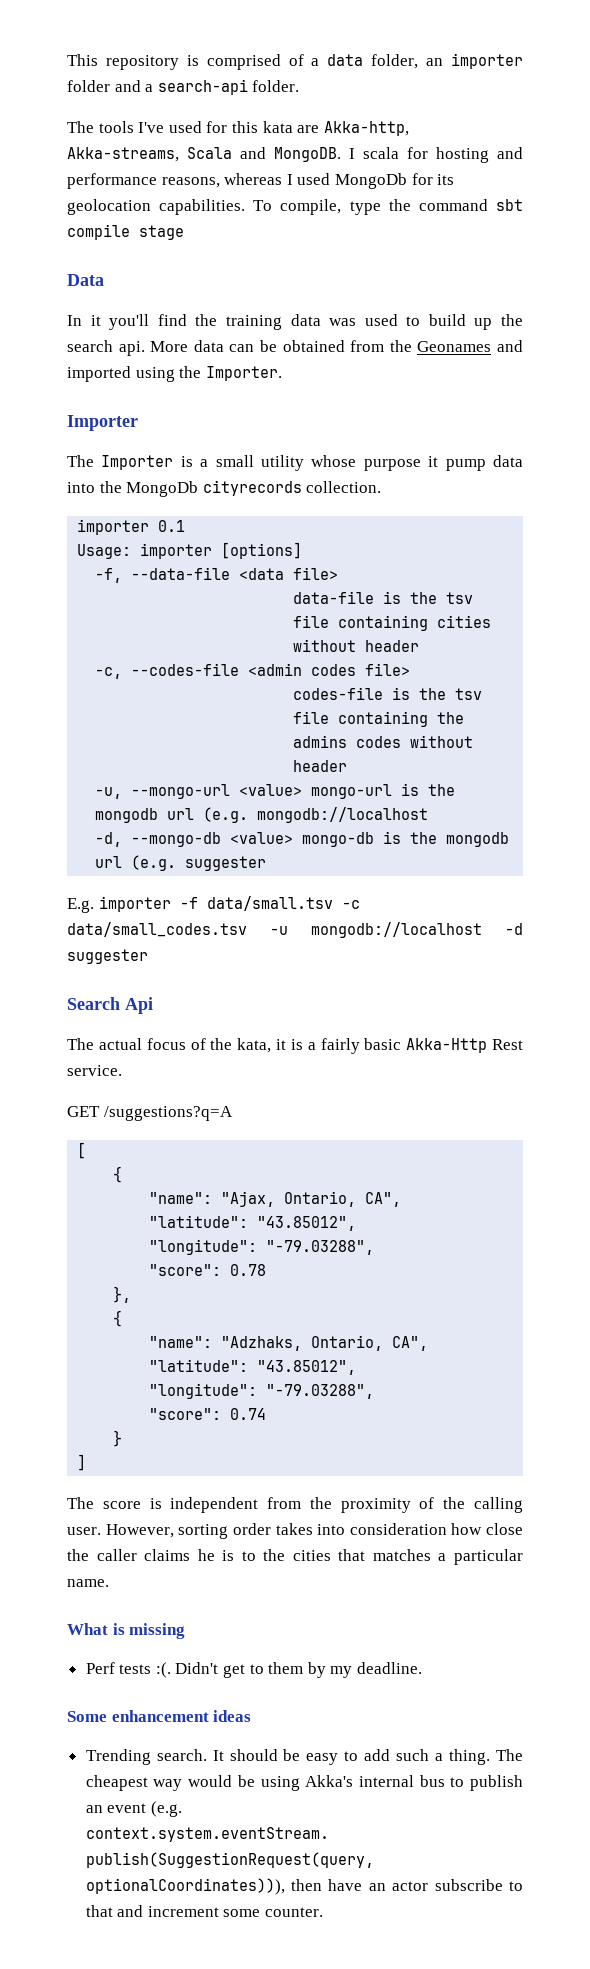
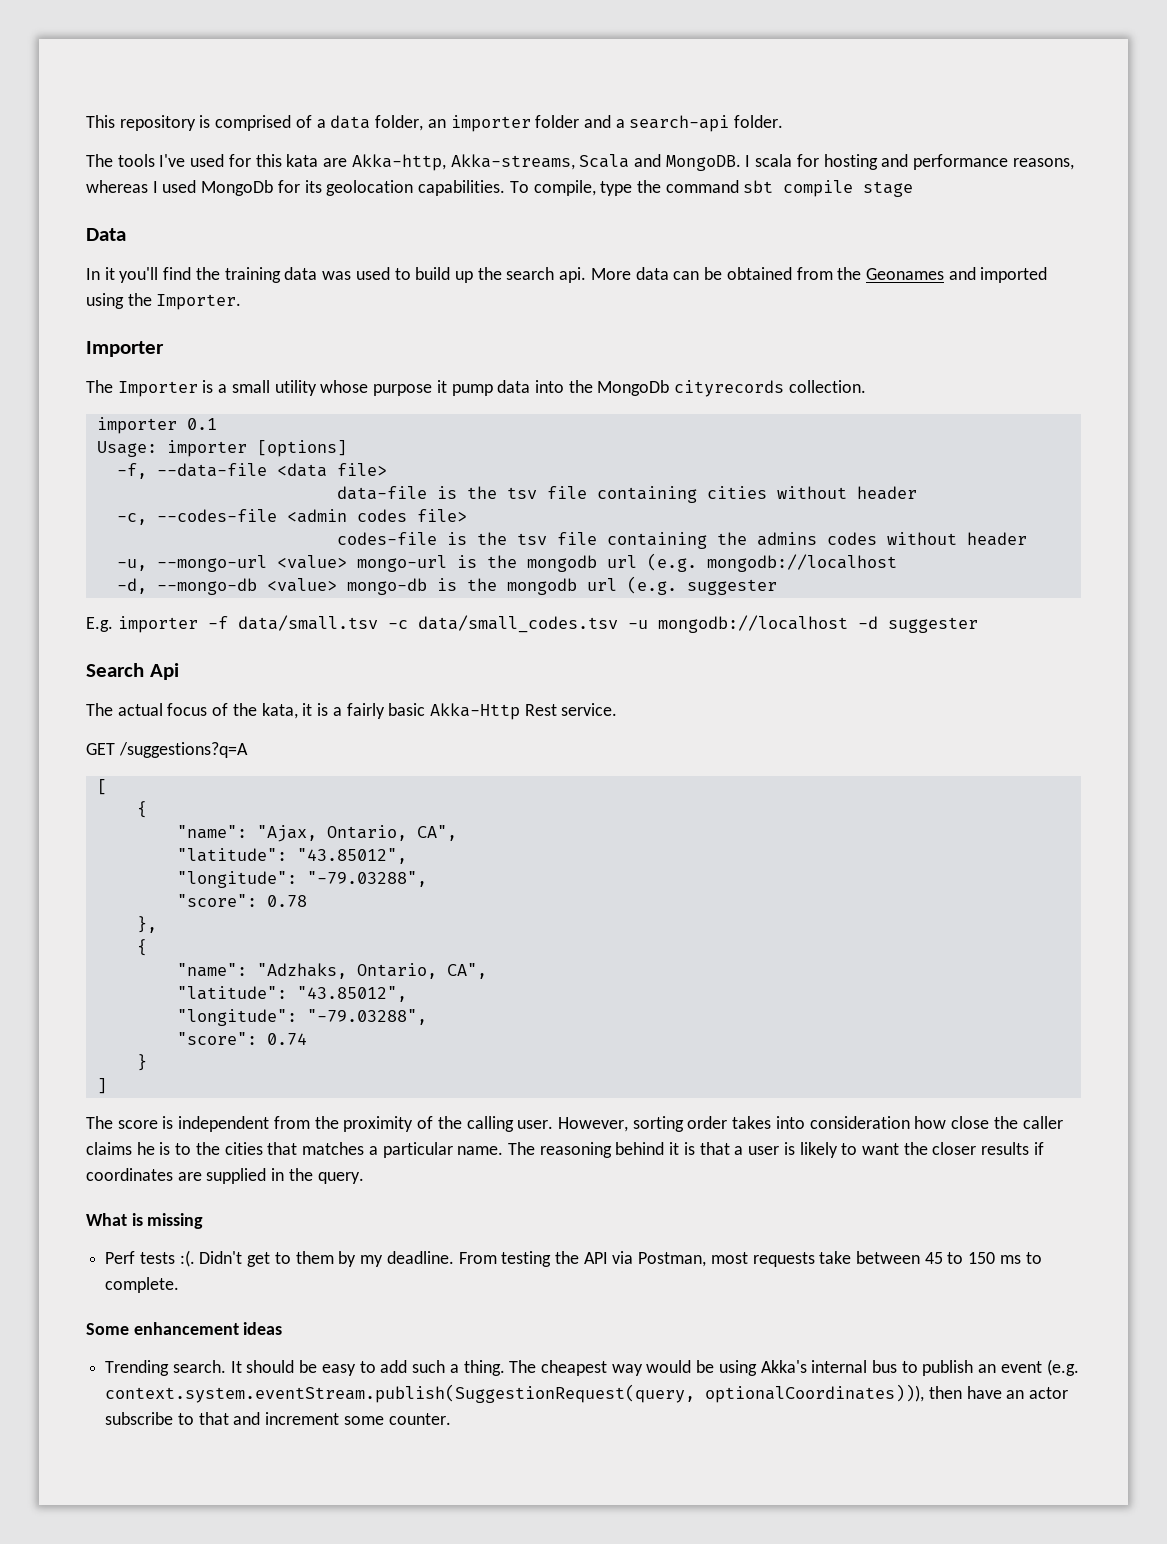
+ The reasoning behind it is that a user is likely to want the closer results if coordinates are supplied in the query.
+ From testing the API via Postman, most requests take between 45 to 150 ms to complete.

